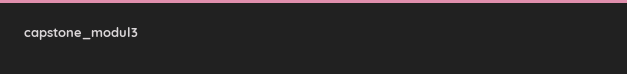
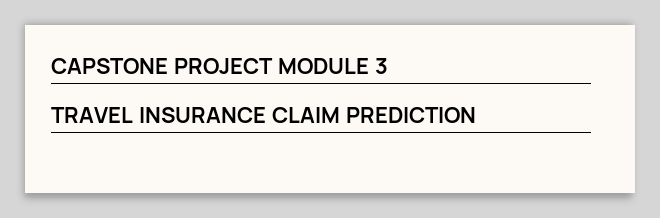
- capstone_modul3
+ CAPSTONE PROJECT MODULE 3
+ TRAVEL INSURANCE CLAIM PREDICTION

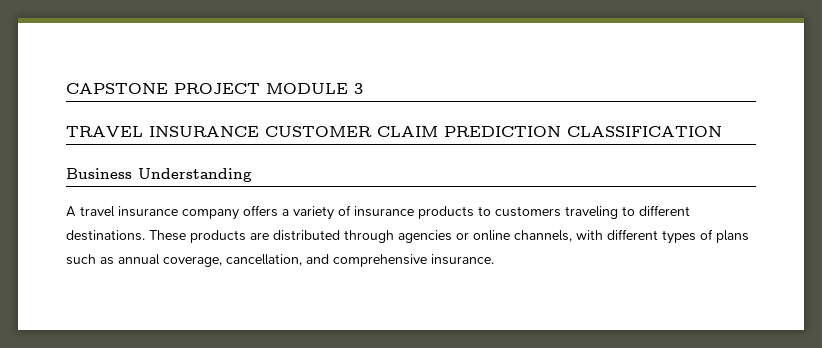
- TRAVEL INSURANCE CLAIM PREDICTION
+ TRAVEL INSURANCE CUSTOMER CLAIM PREDICTION CLASSIFICATION
+ Business Understanding
+ A travel insurance company offers a variety of insurance products to customers traveling to different destinations. These products are distributed through agencies or online channels, with different types of plans such as annual coverage, cancellation, and comprehensive insurance.

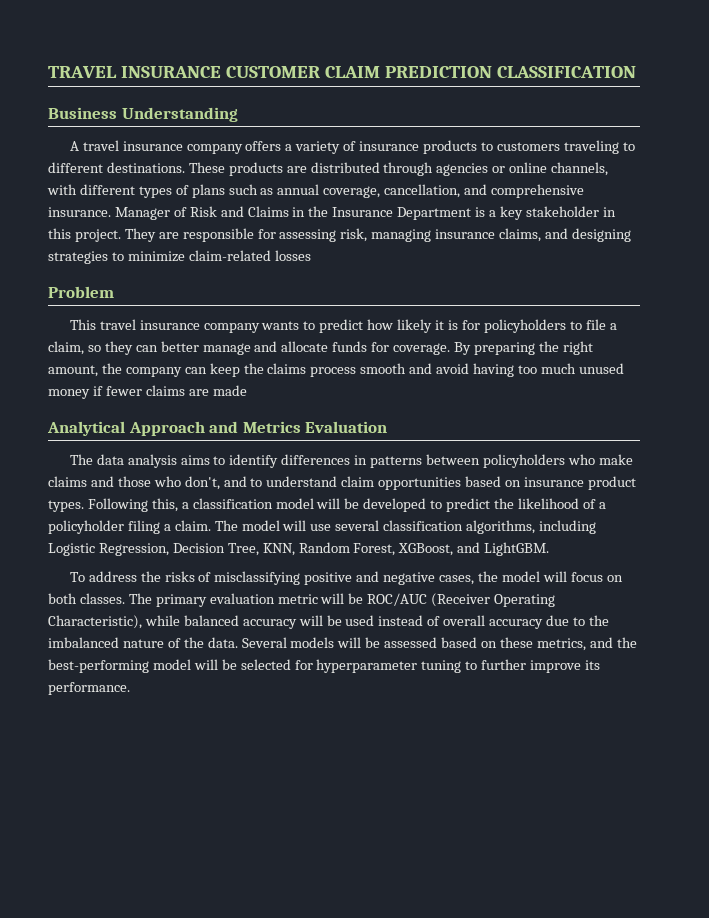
- CAPSTONE PROJECT MODULE 3
+ Manager of Risk and Claims in the Insurance Department is a key stakeholder in this project. They are responsible for assessing risk, managing insurance claims, and designing strategies to minimize claim-related losses
+ Problem
+ This travel insurance company wants to predict how likely it is for policyholders to file a claim, so they can better manage and allocate funds for coverage. By preparing the right amount, the company can keep the claims process smooth and avoid having too much unused money if fewer claims are made
+ Analytical Approach and Metrics Evaluation
+ The data analysis aims to identify differences in patterns between policyholders who make claims and those who don't, and to understand claim opportunities based on insurance product types. Following this, a classification model will be developed to predict the likelihood of a policyholder filing a claim. The model will use several classification algorithms, including Logistic Regression, Decision Tree, KNN, Random Forest, XGBoost, and LightGBM.
+ To address the risks of misclassifying positive and negative cases, the model will focus on both classes. The primary evaluation metric will be ROC/AUC (Receiver Operating Characteristic), while balanced accuracy will be used instead of overall accuracy due to the imbalanced nature of the data. Several models will be assessed based on these metrics, and the best-performing model will be selected for hyperparameter tuning to further improve its performance.

